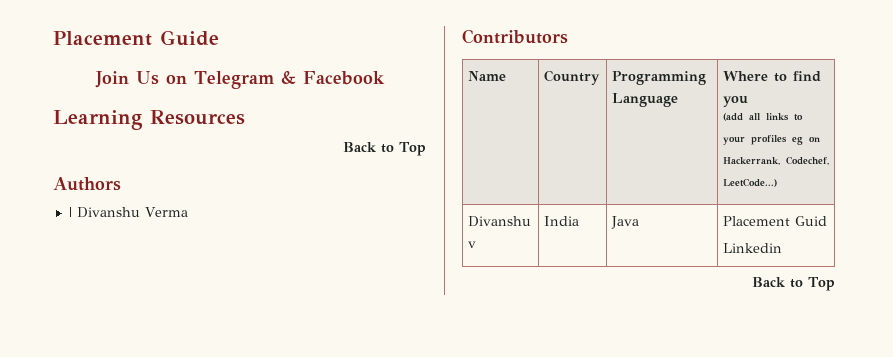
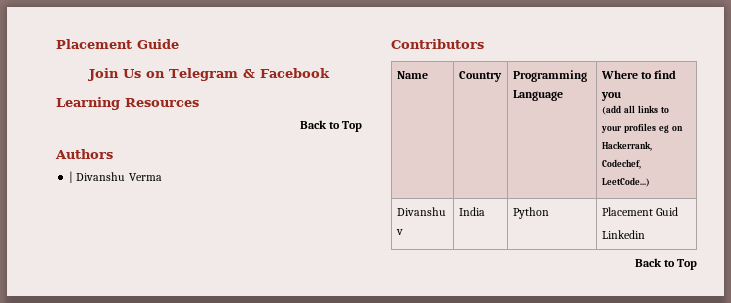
- Divanshu v | India | Java | Placement Guid
+ Divanshu v | India | Python | Placement Guid

